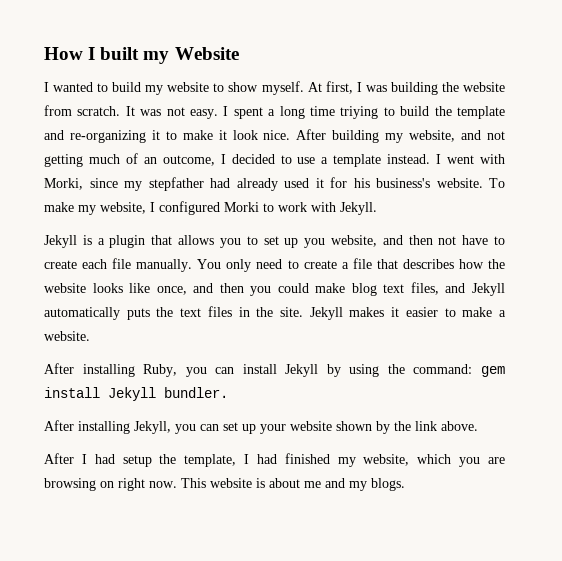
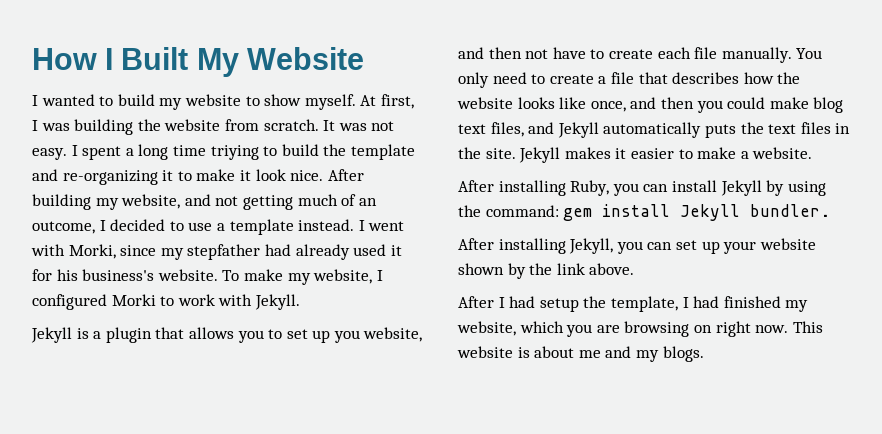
- How I built my Website
+ How I Built My Website

